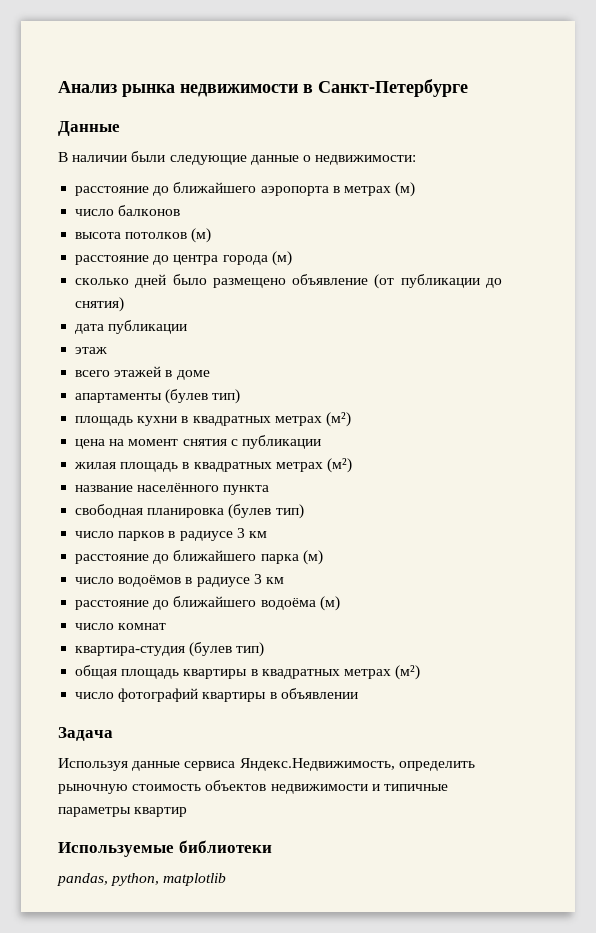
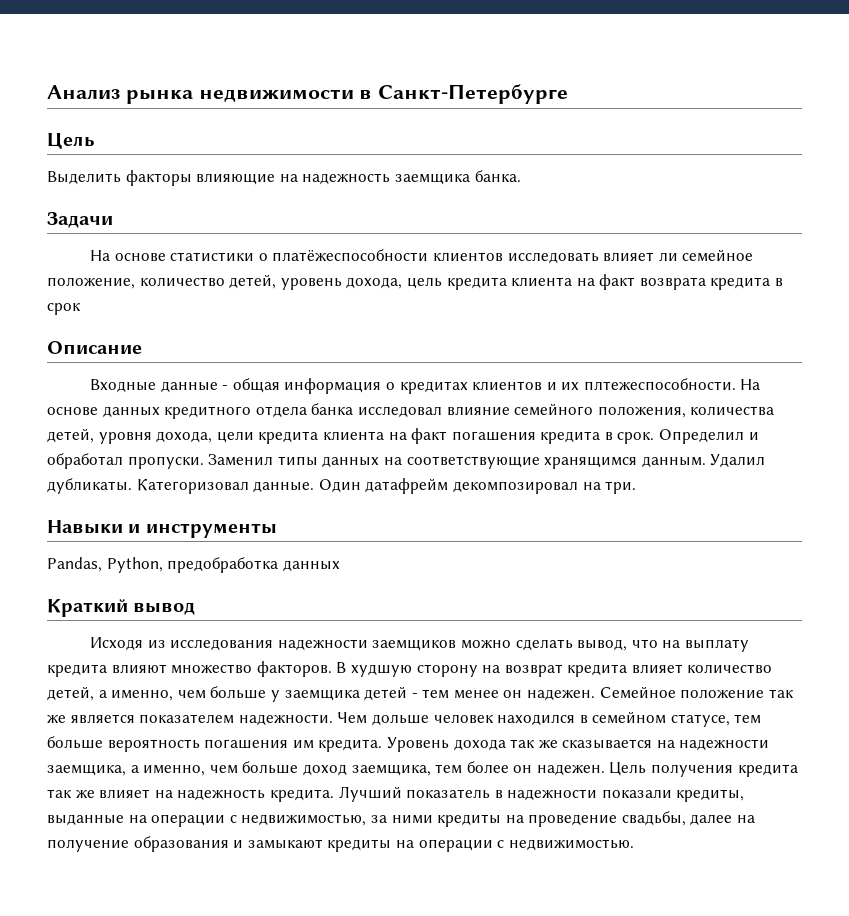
  Анализ рынка недвижимости в Санкт-Петербурге
- Данные
- В наличии были следующие данные о недвижимости:
- расстояние до ближайшего аэропорта в метрах (м)
- число балконов
- высота потолков (м)
- расстояние до центра города (м)
- сколько дней было размещено объявление (от публикации до снятия)
- дата публикации
- этаж
- всего этажей в доме
- апартаменты (булев тип)
- площадь кухни в квадратных метрах (м²)
- цена на момент снятия с публикации
- жилая площадь в квадратных метрах (м²)
- название населённого пункта
- свободная планировка (булев тип)
- число парков в радиусе 3 км
- расстояние до ближайшего парка (м)
- число водоёмов в радиусе 3 км
- расстояние до ближайшего водоёма (м)
- число комнат
- квартира-студия (булев тип)
- общая площадь квартиры в квадратных метрах (м²)
- число фотографий квартиры в объявлении
- Задача
- Используя данные сервиса Яндекс.Недвижимость, определить рыночную стоимость объектов недвижимости и типичные параметры квартир
- Используемые библиотеки
- pandas, python, matplotlib
+ Цель
+ Выделить факторы влияющие на надежность заемщика банка.
+ Задачи
+ На основе статистики о платёжеспособности клиентов исследовать влияет ли семейное положение, количество детей, уровень дохода, цель кредита клиента на факт возврата кредита в срок
+ Описание
+ Входные данные - общая информация о кредитах клиентов и их плтежеспособности. На основе данных кредитного отдела банка исследовал влияние семейного положения, количества детей, уровня дохода, цели кредита клиента на факт погашения кредита в срок. Определил и обработал пропуски. Заменил типы данных на соответствующие хранящимся данным. Удалил дубликаты. Категоризовал данные. Один датафрейм декомпозировал на три.
+ Навыки и инструменты
+ Pandas, Python, предобработка данных
+ Краткий вывод
+ Исходя из исследования надежности заемщиков можно сделать вывод, что на выплату кредита влияют множество факторов. В худшую сторону на возврат кредита влияет количество детей, а именно, чем больше у заемщика детей - тем менее он надежен. Семейное положение так же является показателем надежности. Чем дольше человек находился в семейном статусе, тем больше вероятность погашения им кредита. Уровень дохода так же сказывается на надежности заемщика, а именно, чем больше доход заемщика, тем более он надежен. Цель получения кредита так же влияет на надежность кредита. Лучший показатель в надежности показали кредиты, выданные на операции с недвижимостью, за ними кредиты на проведение свадьбы, далее на получение образования и замыкают кредиты на операции с недвижимостью.

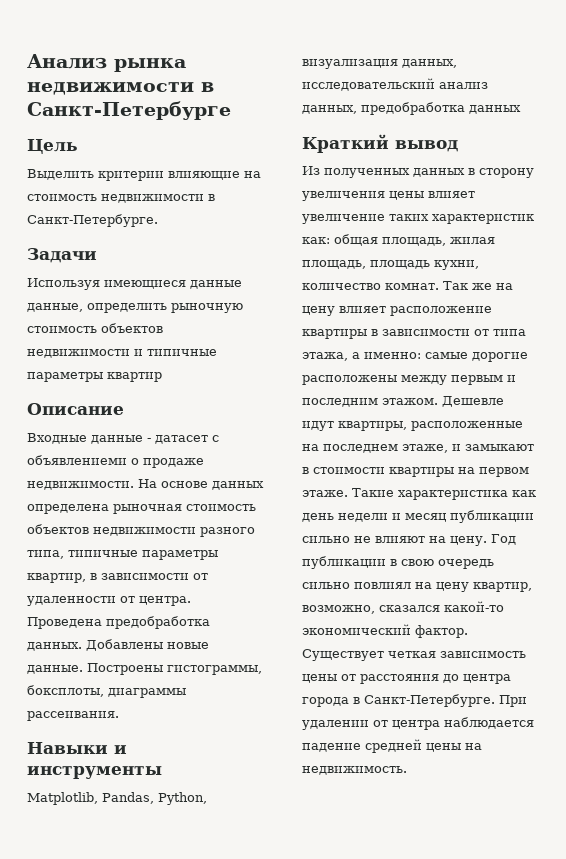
- Выделить факторы влияющие на надежность заемщика банка.
+ Выделить критерии влияющие на стоимость недвижимости в Санкт-Петербурге.
  Задачи
- На основе статистики о платёжеспособности клиентов исследовать влияет ли семейное положение, количество детей, уровень дохода, цель кредита клиента на факт возврата кредита в срок
+ Используя имеющиеся данные данные, определить рыночную стоимость объектов недвижимости и типичные параметры квартир
  Описание
- Входные данные - общая информация о кредитах клиентов и их плтежеспособности. На основе данных кредитного отдела банка исследовал влияние семейного положения, количества детей, уровня дохода, цели кредита клиента на факт погашения кредита в срок. Определил и обработал пропуски. Заменил типы данных на соответствующие хранящимся данным. Удалил дубликаты. Категоризовал данные. Один датафрейм декомпозировал на три.
+ Входные данные - датасет с объявлениеми о продаже недвижимости. На основе данных определена рыночная стоимость объектов недвижимости разного типа, типичные параметры квартир, в зависимости от удаленности от центра. Проведена предобработка данных. Добавлены новые данные. Построены гистограммы, боксплоты, диаграммы рассеивания.
- Pandas, Python, предобработка данных
+ Matplotlib, Pandas, Python, визуализация данных, исследовательский анализ данных, предобработка данных
- Исходя из исследования надежности заемщиков можно сделать вывод, что на выплату кредита влияют множество факторов. В худшую сторону на возврат кредита влияет количество детей, а именно, чем больше у заемщика детей - тем менее он надежен. Семейное положение так же является показателем надежности. Чем дольше человек находился в семейном статусе, тем больше вероятность погашения им кредита. Уровень дохода так же сказывается на надежности заемщика, а именно, чем больше доход заемщика, тем более он надежен. Цель получения кредита так же влияет на надежность кредита. Лучший показатель в надежности показали кредиты, выданные на операции с недвижимостью, за ними кредиты на проведение свадьбы, далее на получение образования и замыкают кредиты на операции с недвижимостью.
+ Из полученных данных в сторону увеличения цены влияет увеличение таких характеристик как: общая площадь, жилая площадь, площадь кухни, количество комнат. Так же на цену влияет расположение квартиры в зависимости от типа этажа, а именно: самые дорогие расположены между первым и последним этажом. Дешевле идут квартиры, расположенные на последнем этаже, и замыкают в стоимости квартиры на первом этаже. Такие характеристика как день недели и месяц публикации сильно не влияют на цену. Год публикации в свою очередь сильно повлиял на цену квартир, возможно, сказался какой-то экономический фактор. Существует четкая зависимость цены от расстояния до центра города в Санкт-Петербурге. При удалении от центра наблюдается падение средней цены на недвижимость.

